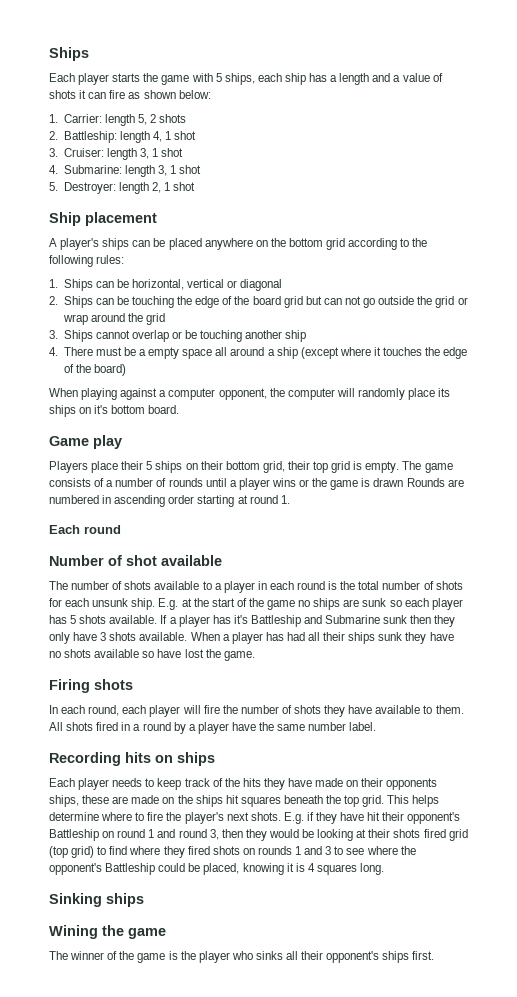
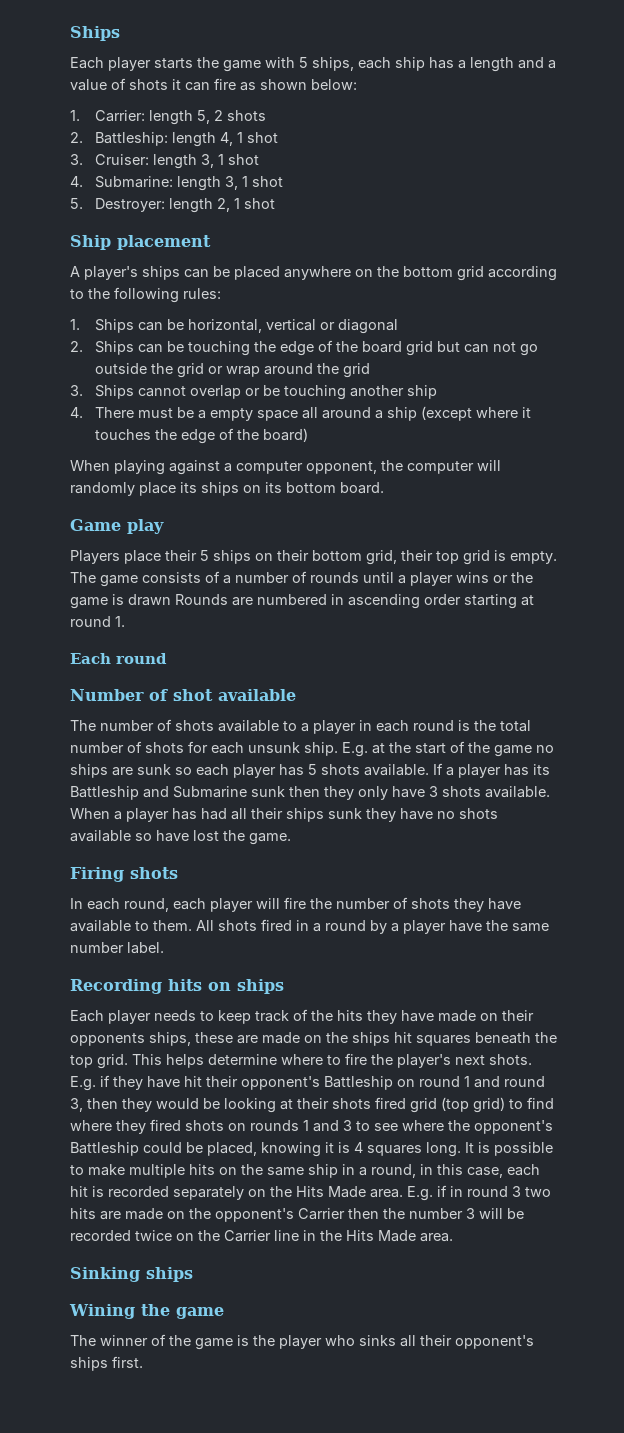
- When playing against a computer opponent, the computer will randomly place its ships on it's bottom board.
+ When playing against a computer opponent, the computer will randomly place its ships on its bottom board.
- If a player has it's Battleship and Submarine sunk then they only have 3 shots available.
+ If a player has its Battleship and Submarine sunk then they only have 3 shots available.
+ It is possible to make multiple hits on the same ship in a round, in this case, each hit is recorded separately on the Hits Made area. E.g. if in round 3 two hits are made on the opponent's Carrier then the number 3 will be recorded twice on the Carrier line in the Hits Made area.

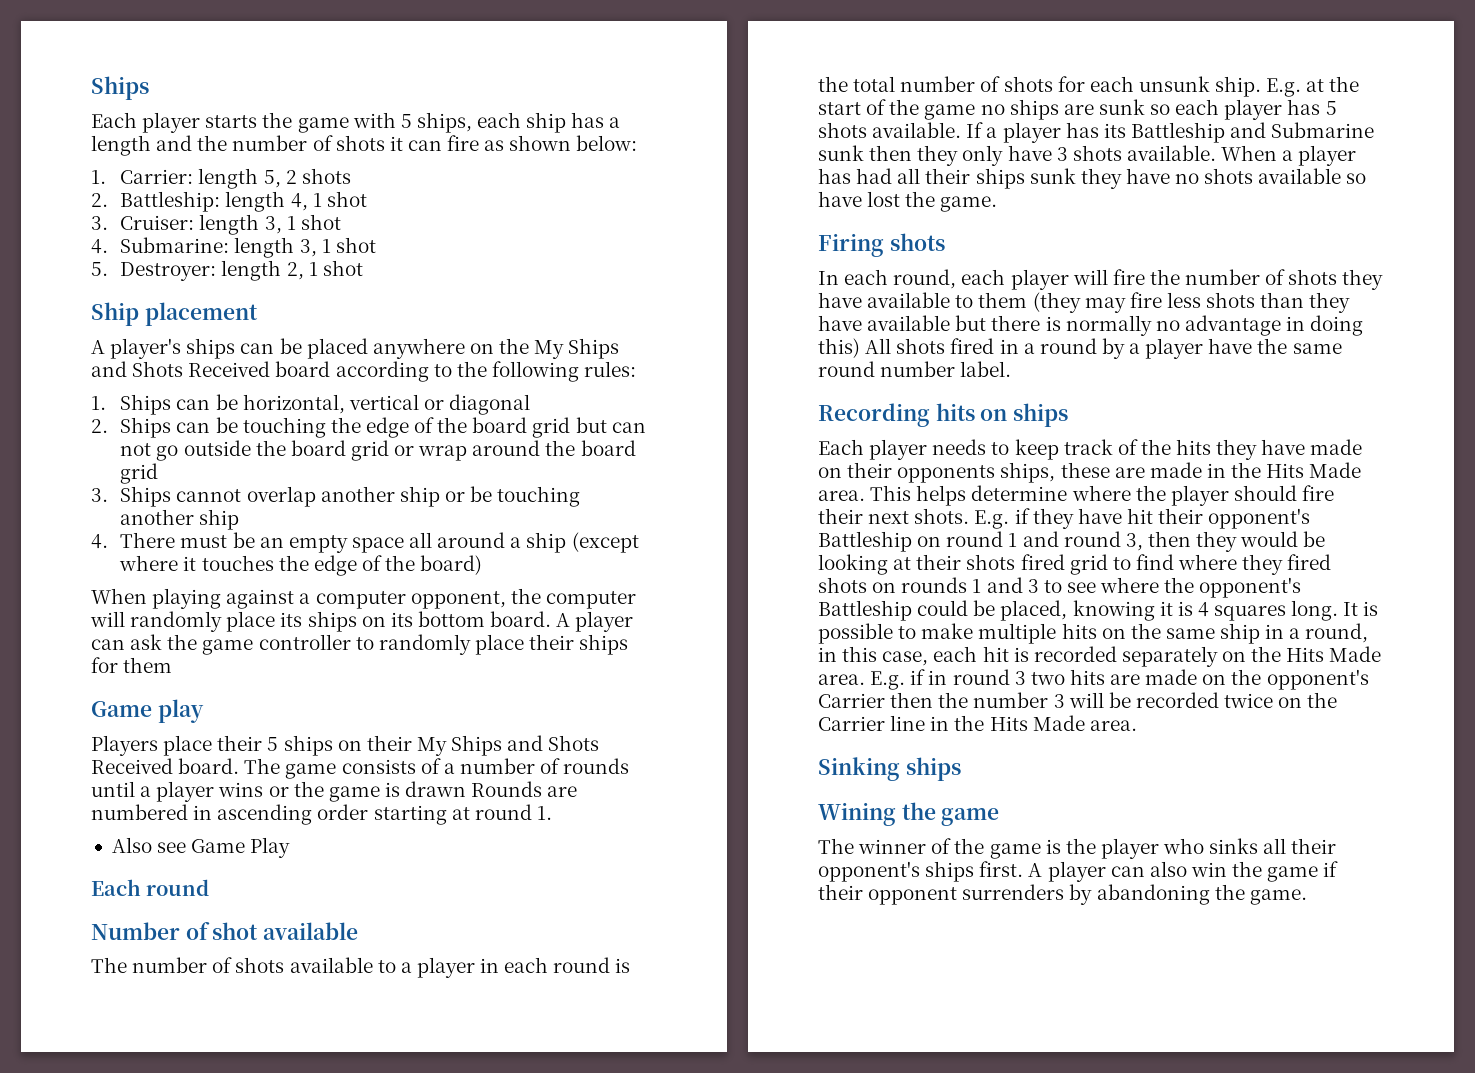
- Each player starts the game with 5 ships, each ship has a length and a value of shots it can fire as shown below:
+ Each player starts the game with 5 ships, each ship has a length and the number of shots it can fire as shown below:
- A player's ships can be placed anywhere on the bottom grid according to the following rules:
+ A player's ships can be placed anywhere on the My Ships and Shots Received board according to the following rules:
- 2. Ships can be touching the edge of the board grid but can not go outside the grid or wrap around the grid
+ 2. Ships can be touching the edge of the board grid but can not go outside the board grid or wrap around the board grid
- 3. Ships cannot overlap or be touching another ship
+ 3. Ships cannot overlap another ship or be touching another ship
- 4. There must be a empty space all around a ship (except where it touches the edge of the board)
+ 4. There must be an empty space all around a ship (except where it touches the edge of the board)
+ A player can ask the game controller to randomly place their ships for them
- Players place their 5 ships on their bottom grid, their top grid is empty.
+ Players place their 5 ships on their My Ships and Shots Received board.
+ Also see Game Play
- In each round, each player will fire the number of shots they have available to them. All shots fired in a round by a player have the same number label.
+ In each round, each player will fire the number of shots they have available to them (they may fire less shots than they have available but there is normally no advantage in doing this) All shots fired in a round by a player have the same round number label.
- Each player needs to keep track of the hits they have made on their opponents ships, these are made on the ships hit squares beneath the top grid. This helps determine where to fire the player's next shots.
+ Each player needs to keep track of the hits they have made on their opponents ships, these are made in the Hits Made area. This helps determine where the player should fire their next shots.
- E.g. if they have hit their opponent's Battleship on round 1 and round 3, then they would be looking at their shots fired grid (top grid) to find where they fired shots on rounds 1 and 3 to see where the opponent's Battleship could be placed, knowing it is 4 squares long.
+ E.g. if they have hit their opponent's Battleship on round 1 and round 3, then they would be looking at their shots fired grid to find where they fired shots on rounds 1 and 3 to see where the opponent's Battleship could be placed, knowing it is 4 squares long.
+ A player can also win the game if their opponent surrenders by abandoning the game.

